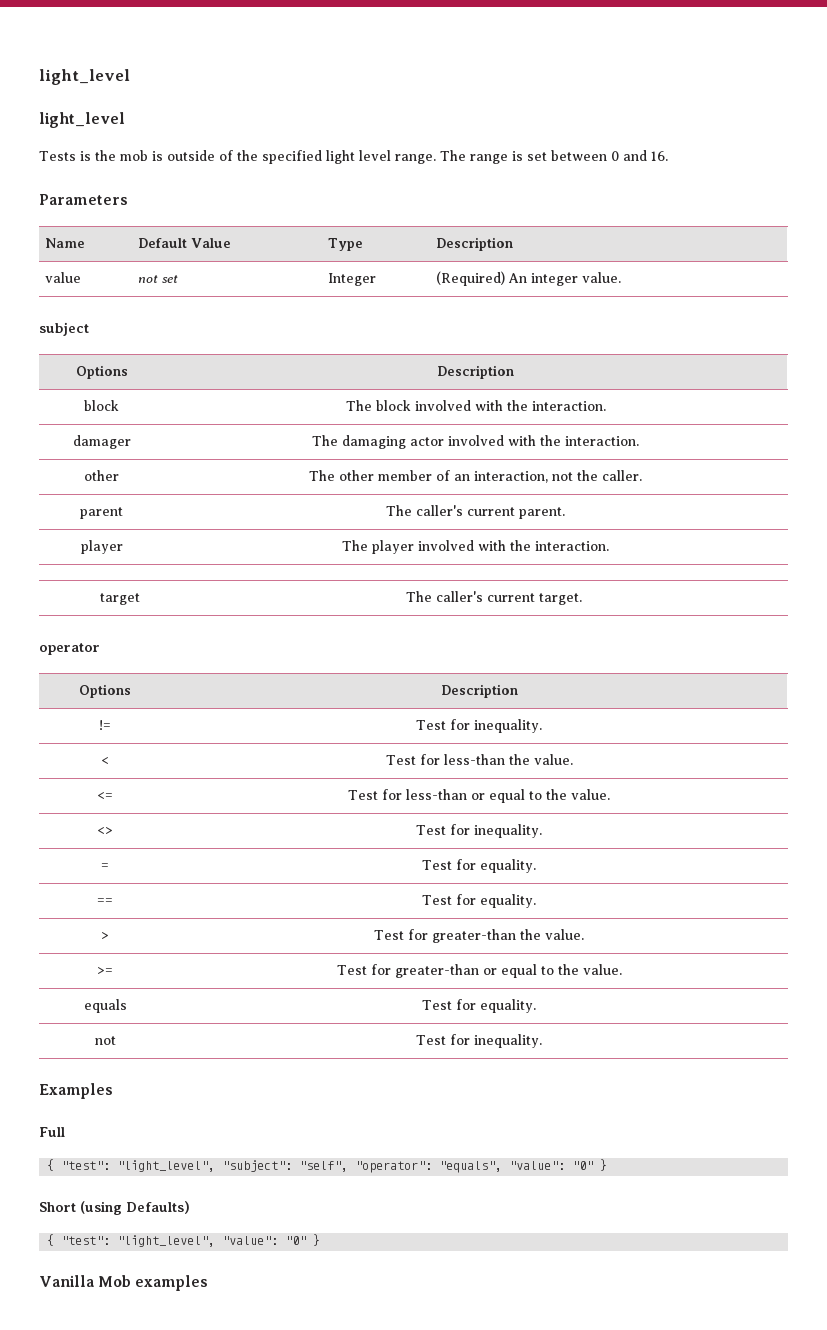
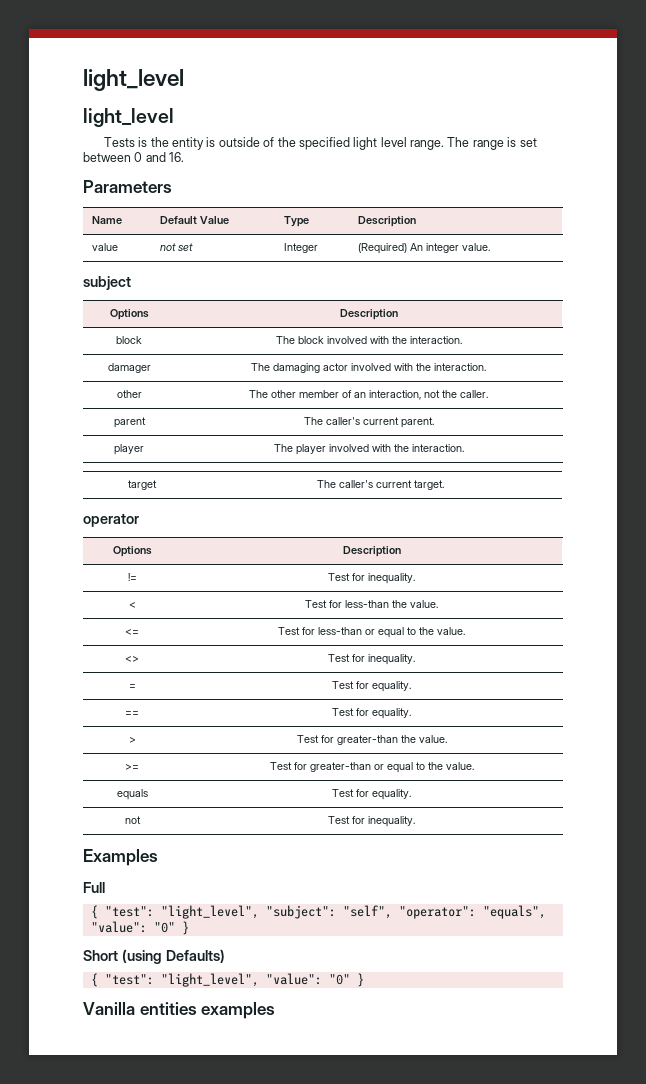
- Tests is the mob is outside of the specified light level range.
+ Tests is the entity is outside of the specified light level range.
- Vanilla Mob examples
+ Vanilla entities examples

